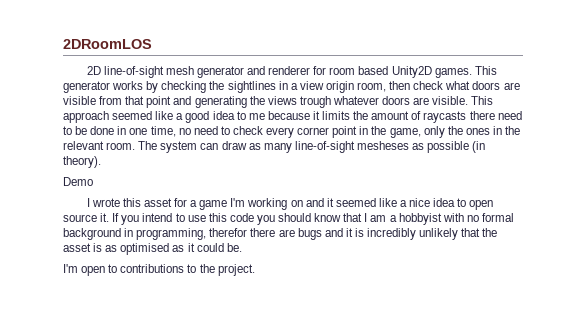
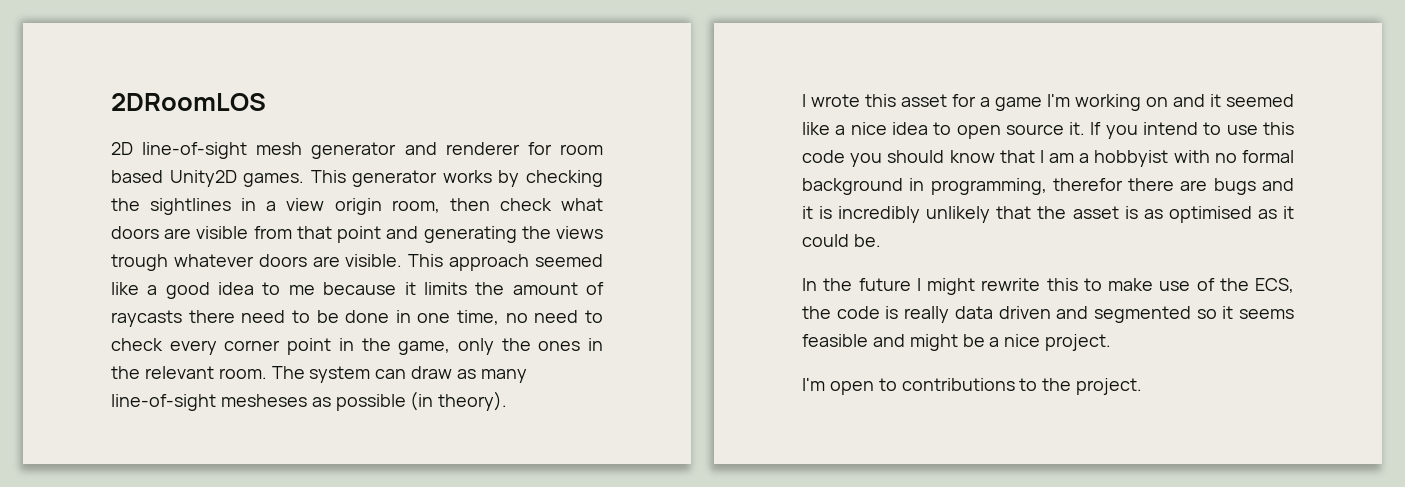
- Demo
+ In the future I might rewrite this to make use of the ECS, the code is really data driven and segmented so it seems feasible and might be a nice project.

